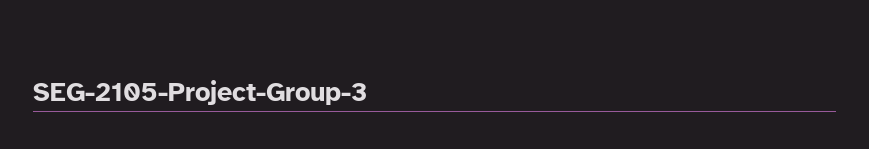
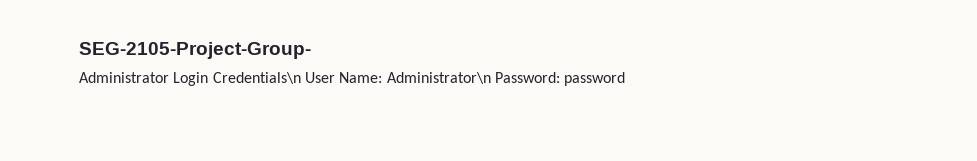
- SEG-2105-Project-Group-3
+ SEG-2105-Project-Group-
+ Administrator Login Credentials\n User Name: Administrator\n Password: password

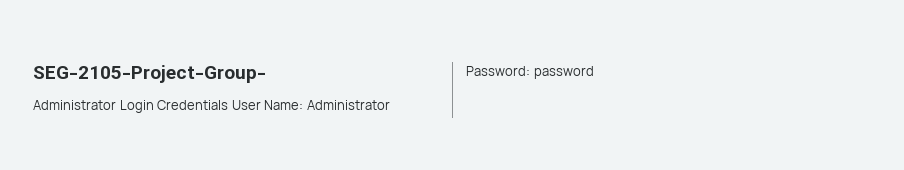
- Administrator Login Credentials\n User Name: Administrator\n Password: password
+ Administrator Login Credentials User Name: Administrator Password: password

